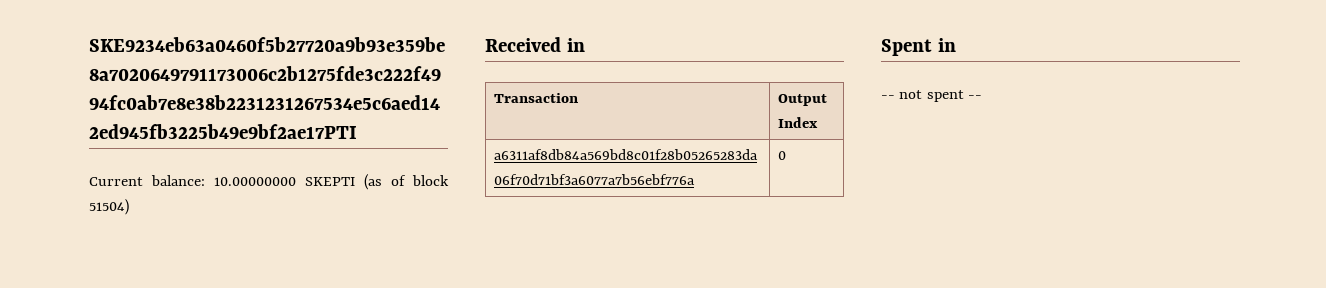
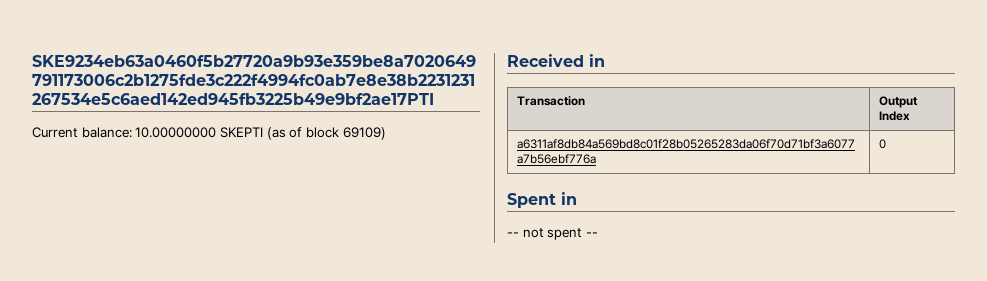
- Current balance: 10.00000000 SKEPTI (as of block 51504)
+ Current balance: 10.00000000 SKEPTI (as of block 69109)

